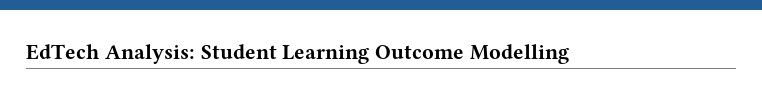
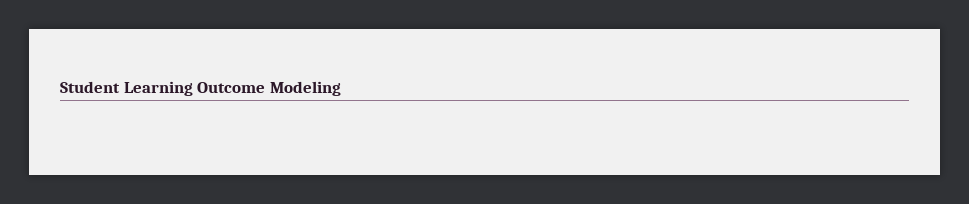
- EdTech Analysis: Student Learning Outcome Modelling
+ Student Learning Outcome Modeling

